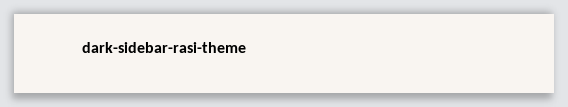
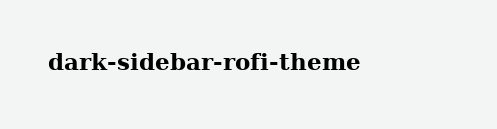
- dark-sidebar-rasi-theme
+ dark-sidebar-rofi-theme

